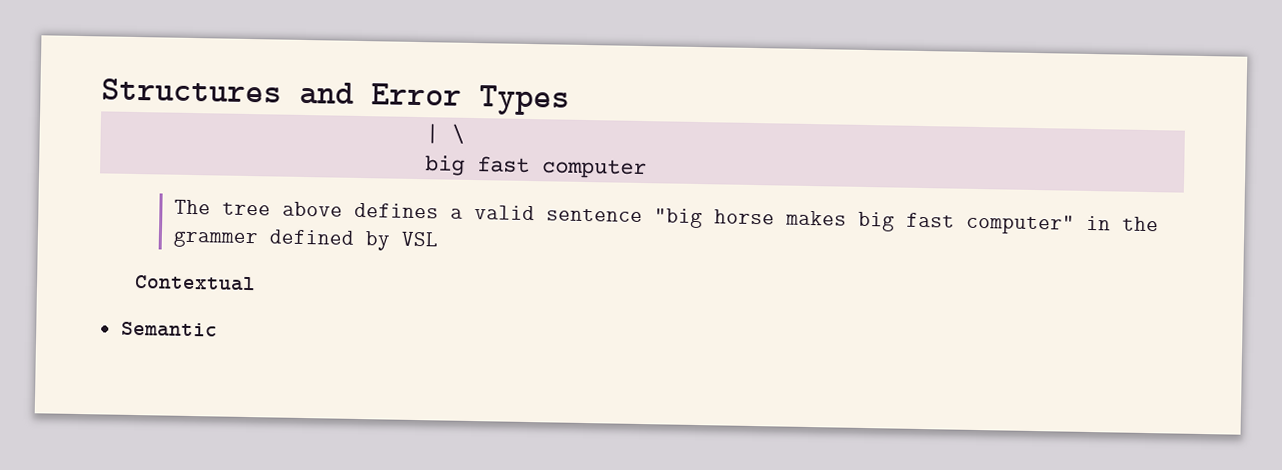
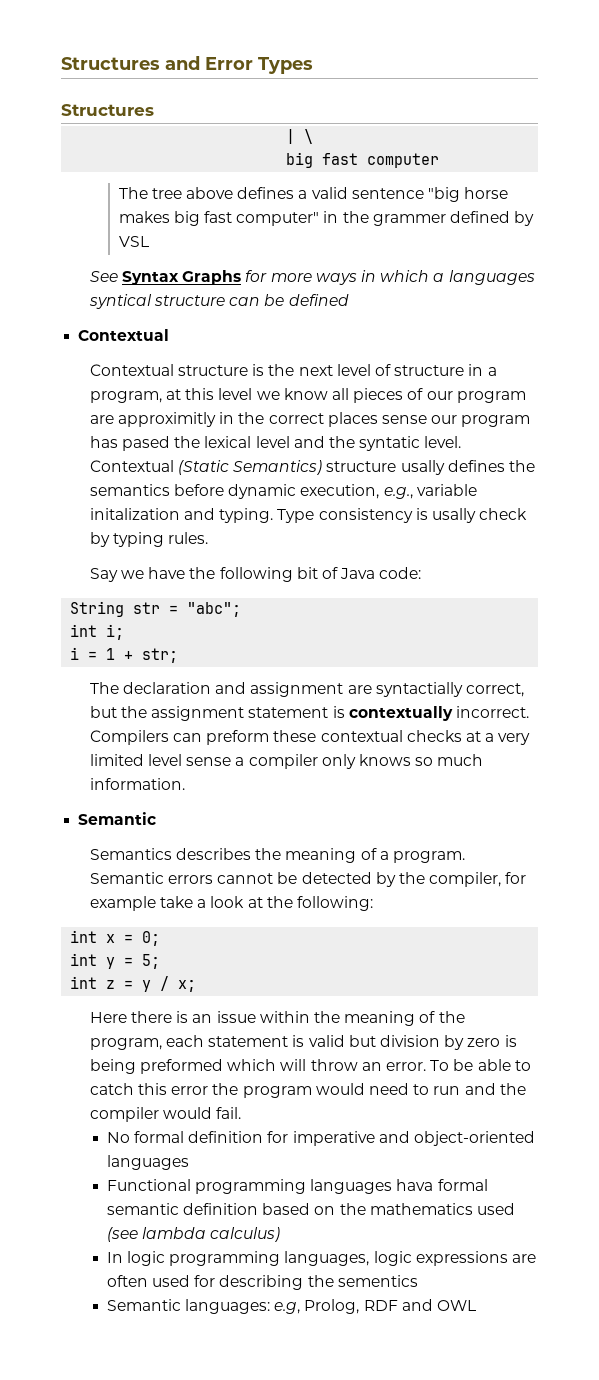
  Structures and Error Types
+ Structures
+ See Syntax Graphs for more ways in which a languages syntical structure can be defined
  Contextual
+ Contextual structure is the next level of structure in a program, at this level we know all pieces of our program are approximitly in the correct places sense our program has pased the lexical level and the syntatic level. Contextual (Static Semantics) structure usally defines the semantics before dynamic execution, e.g., variable initalization and typing. Type consistency is usally check by typing rules.
+ Say we have the following bit of Java code:
+ String str = "abc";
+ int i;
+ i = 1 + str;
+ The declaration and assignment are syntactially correct, but the assignment statement is contextually incorrect. Compilers can preform these contextual checks at a very limited level sense a compiler only knows so much information.
  Semantic
+ Semantics describes the meaning of a program. Semantic errors cannot be detected by the compiler, for example take a look at the following:
+ int x = 0;
+ int y = 5;
+ int z = y / x;
+ Here there is an issue within the meaning of the program, each statement is valid but division by zero is being preformed which will throw an error. To be able to catch this error the program would need to run and the compiler would fail.
+ No formal definition for imperative and object-oriented languages
+ Functional programming languages hava formal semantic definition based on the mathematics used (see lambda calculus)
+ In logic programming languages, logic expressions are often used for describing the sementics
+ Semantic languages: e.g, Prolog, RDF and OWL

